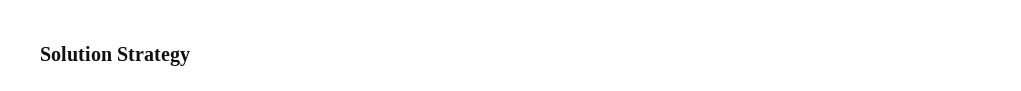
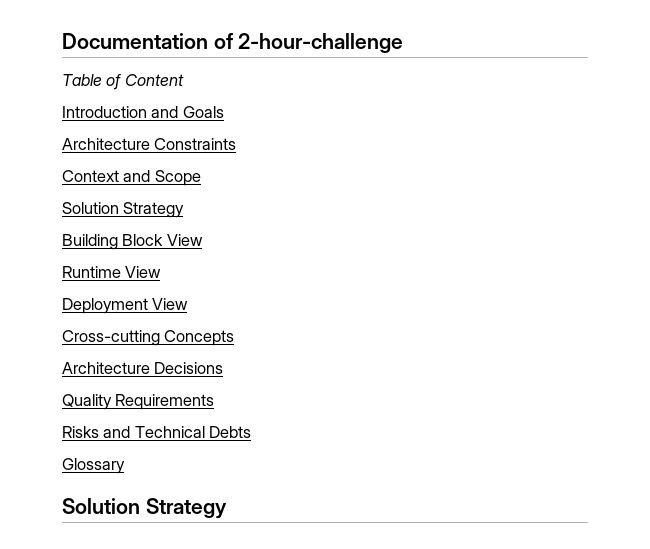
+ Documentation of 2-hour-challenge
+ Table of Content
+ Introduction and Goals
+ Architecture Constraints
+ Context and Scope
+ Solution Strategy
+ Building Block View
+ Runtime View
+ Deployment View
+ Cross-cutting Concepts
+ Architecture Decisions
+ Quality Requirements
+ Risks and Technical Debts
+ Glossary

